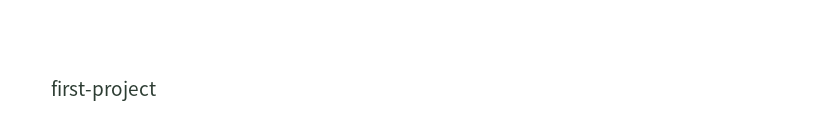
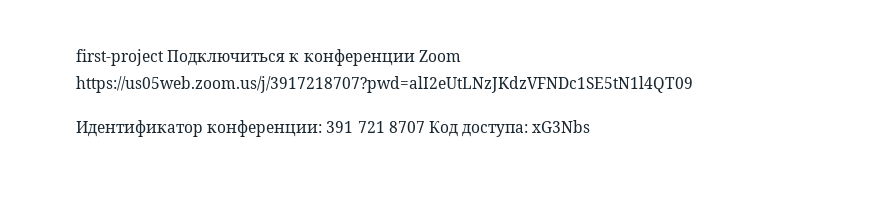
- first-project
+ first-project Подключиться к конференции Zoom https://us05web.zoom.us/j/3917218707?pwd=alI2eUtLNzJKdzVFNDc1SE5tN1l4QT09
+ Идентификатор конференции: 391 721 8707 Код доступа: xG3Nbs

